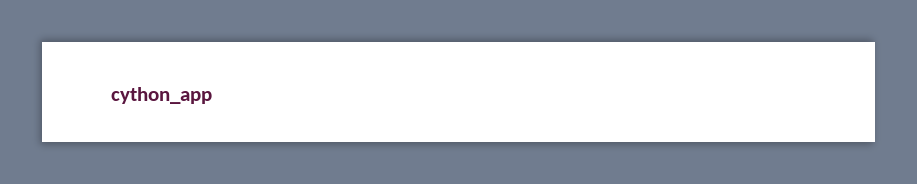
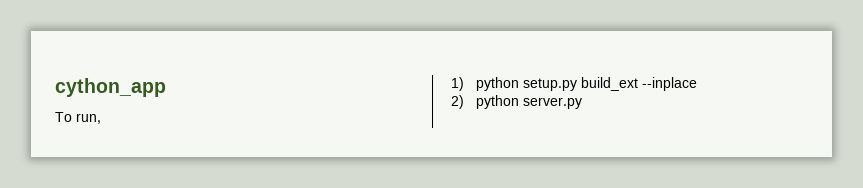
+ To run,
+ 1) python setup.py build_ext --inplace
+ 2) python server.py

